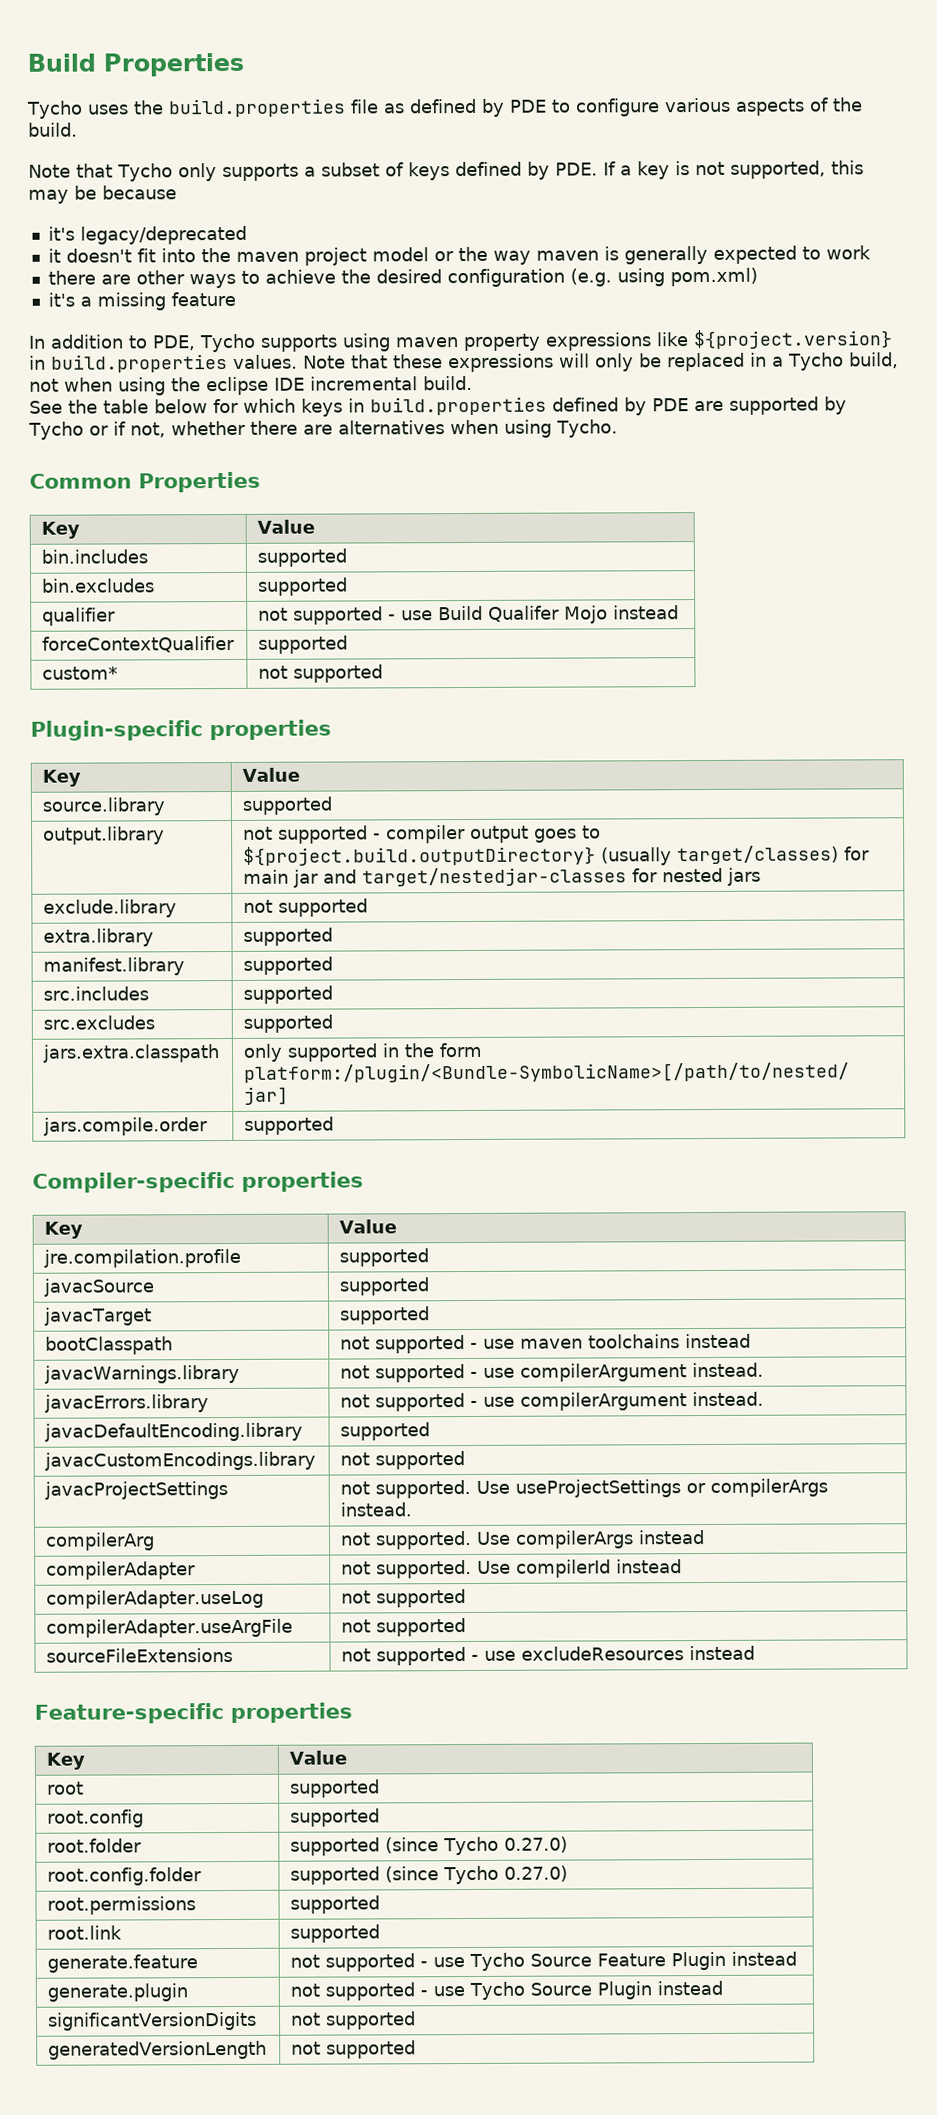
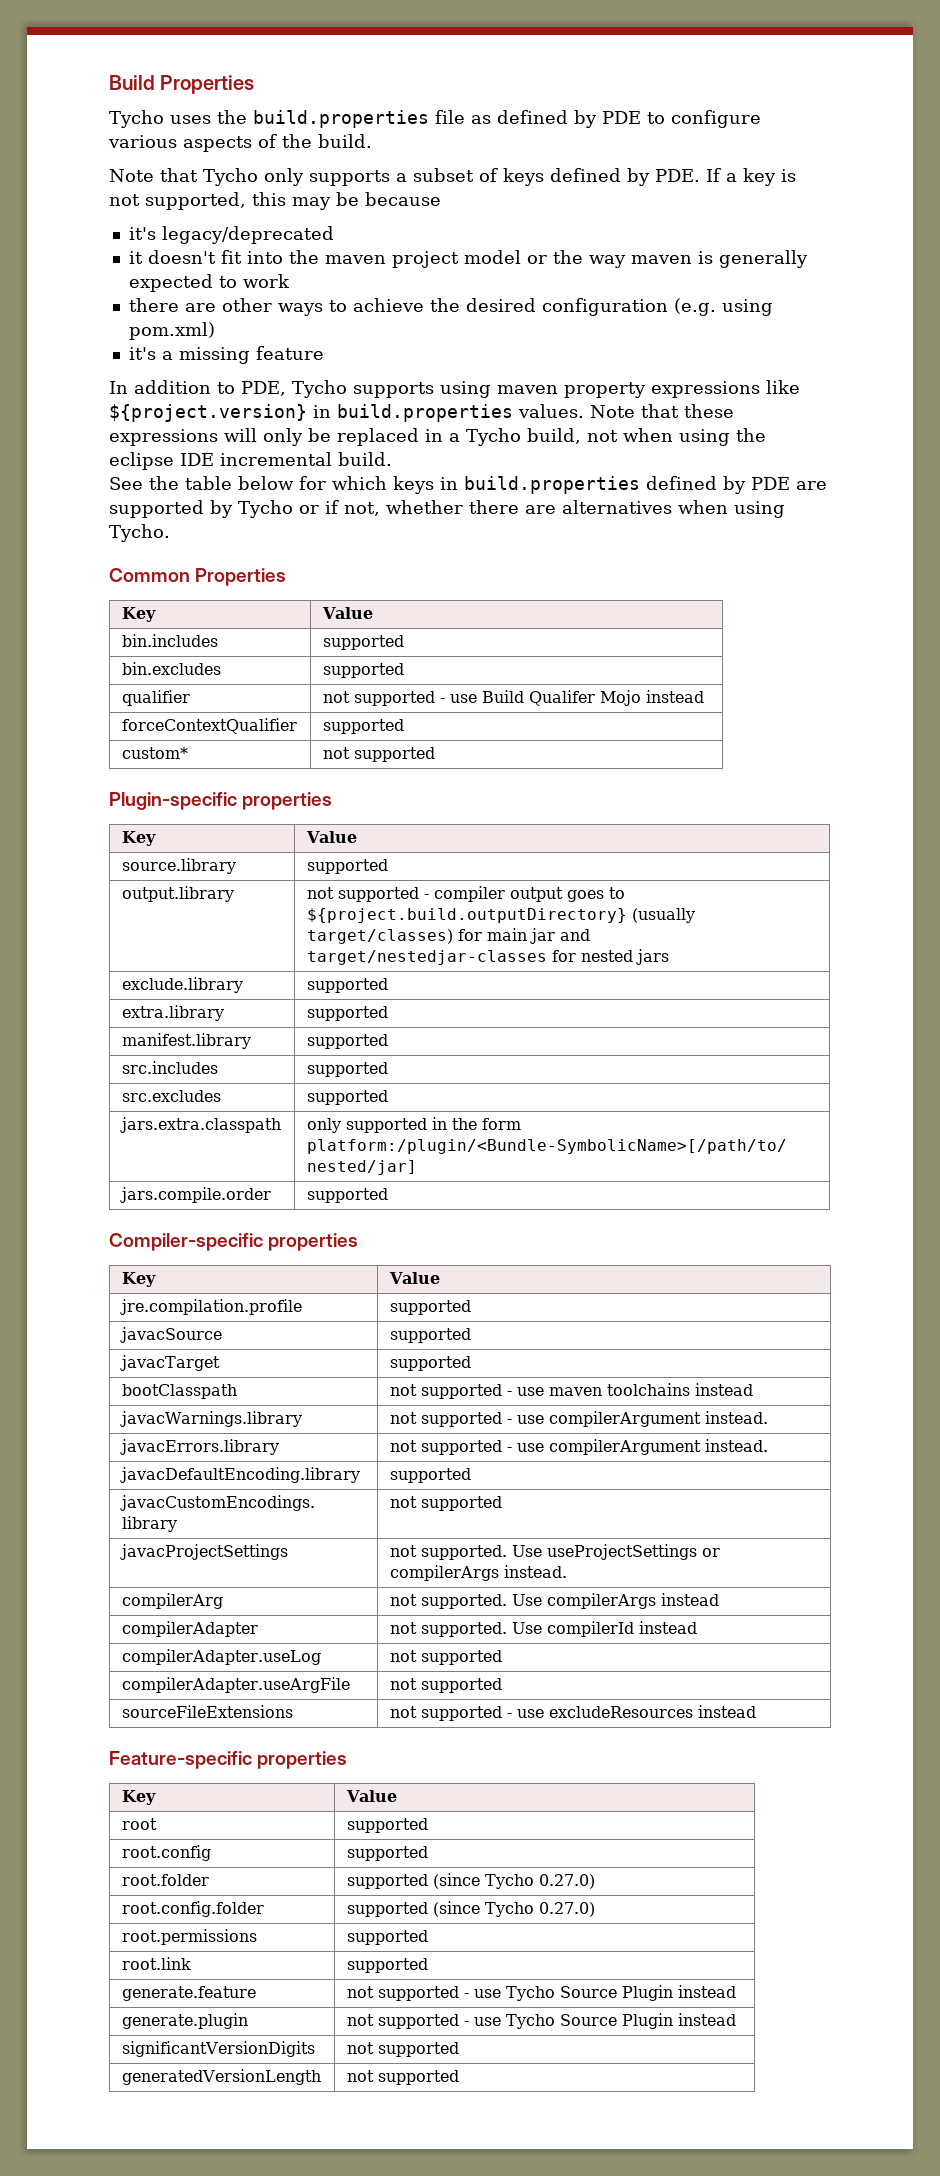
- exclude.library | not supported
+ exclude.library | supported
- generate.feature | not supported - use Tycho Source Feature Plugin instead
+ generate.feature | not supported - use Tycho Source Plugin instead

